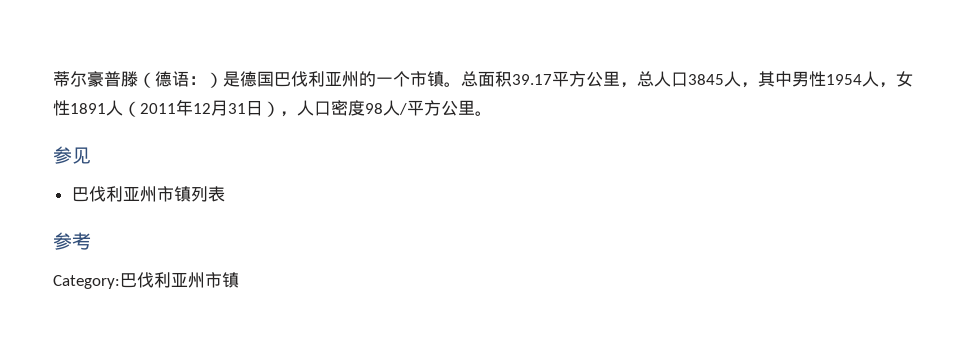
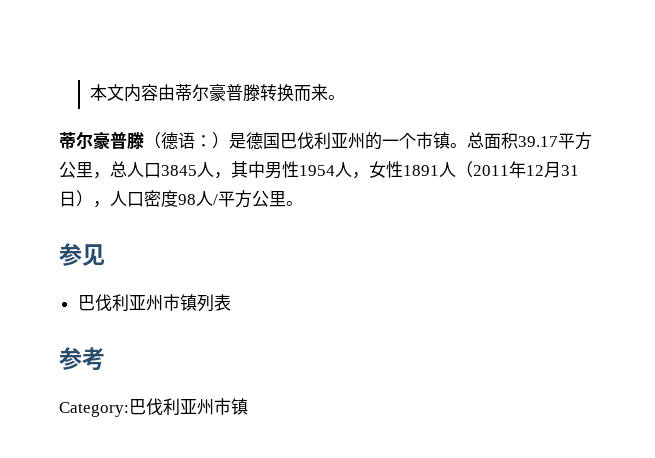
+ 本文内容由蒂尔豪普滕转换而来。

